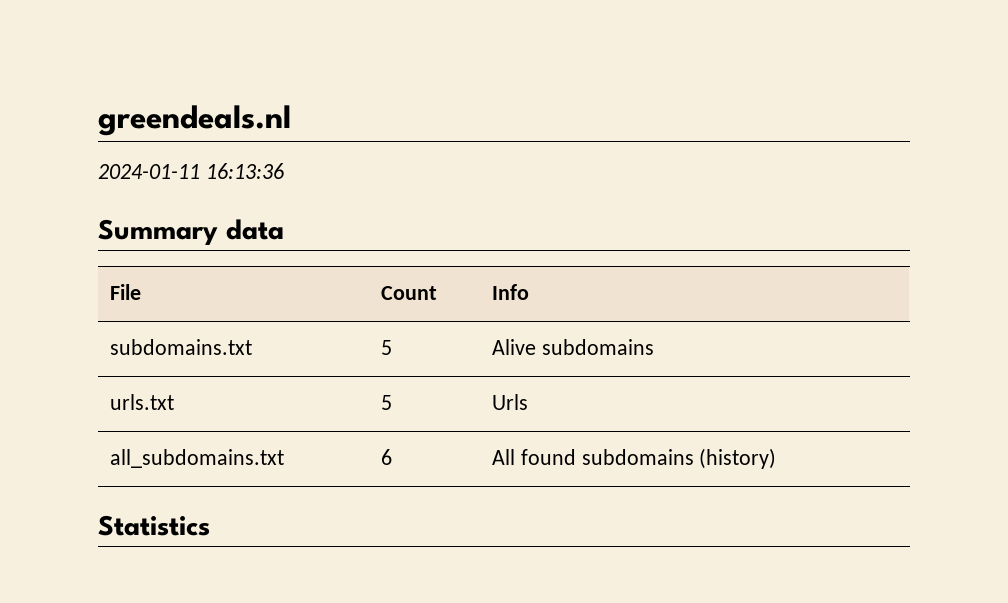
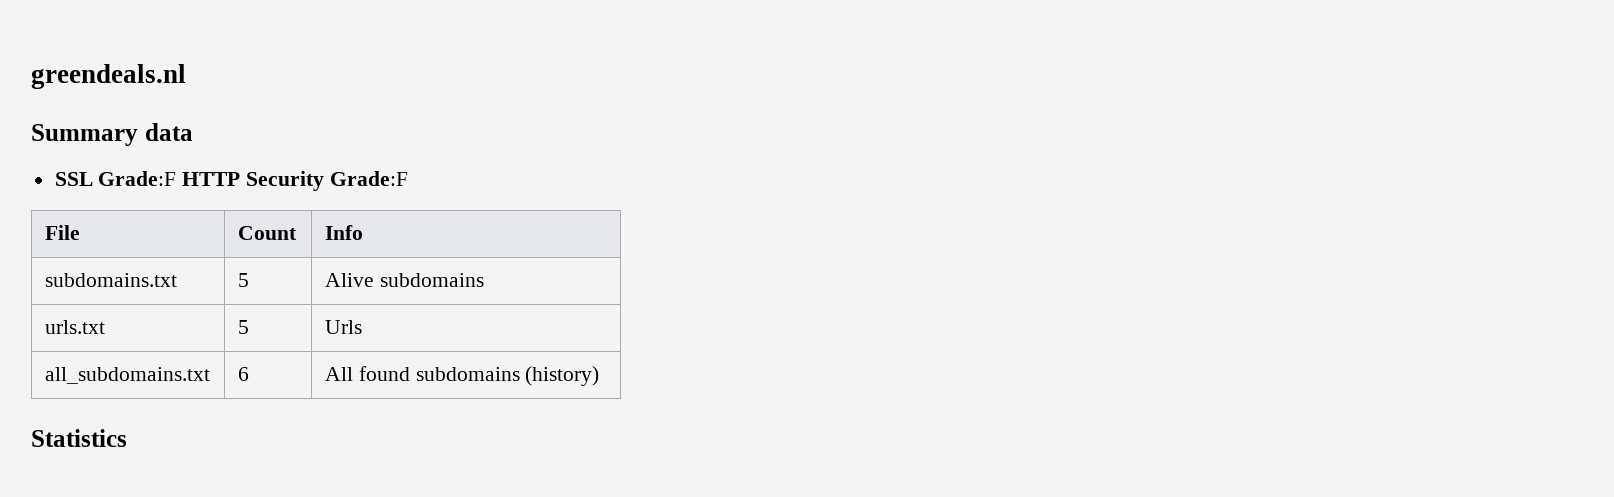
- 2024-01-11 16:13:36
+ SSL Grade:F HTTP Security Grade:F

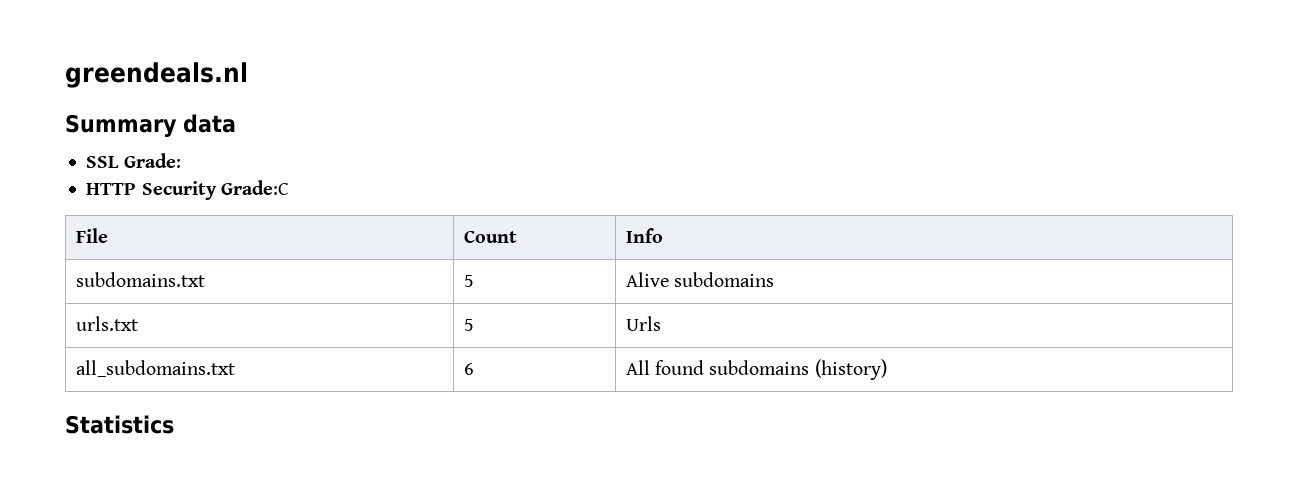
- SSL Grade:F HTTP Security Grade:F
+ SSL Grade:
+ HTTP Security Grade:C

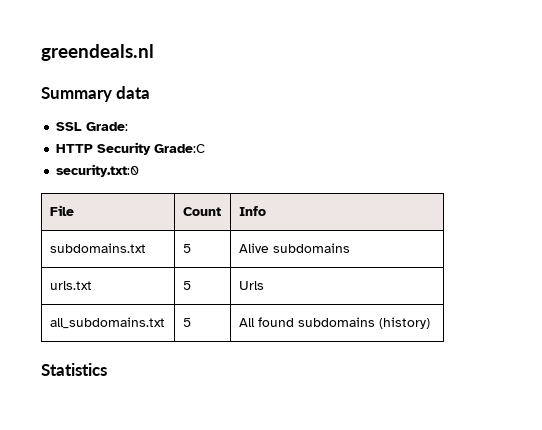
+ security.txt:0
- all_subdomains.txt | 6 | All found subdomains (history)
+ all_subdomains.txt | 5 | All found subdomains (history)

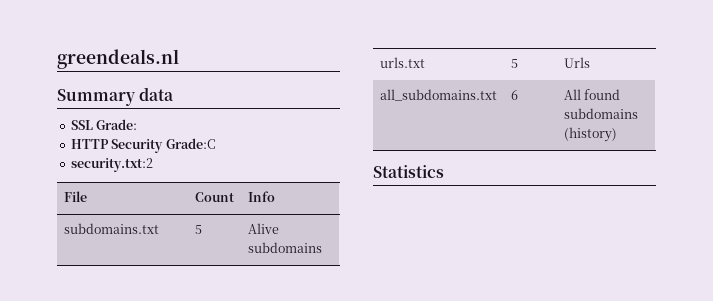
- security.txt:0
+ security.txt:2
- all_subdomains.txt | 5 | All found subdomains (history)
+ all_subdomains.txt | 6 | All found subdomains (history)

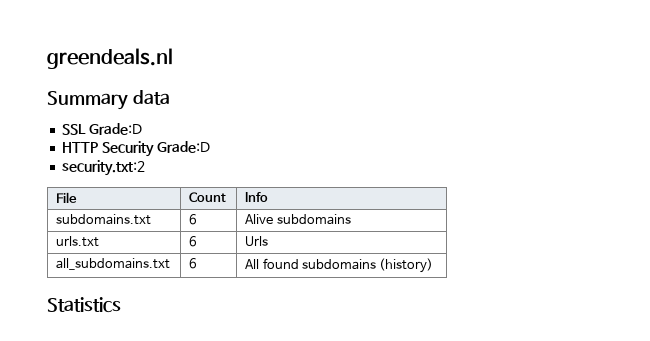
- SSL Grade:
+ SSL Grade:D
- HTTP Security Grade:C
+ HTTP Security Grade:D
- subdomains.txt | 5 | Alive subdomains
+ subdomains.txt | 6 | Alive subdomains
- urls.txt | 5 | Urls
+ urls.txt | 6 | Urls

